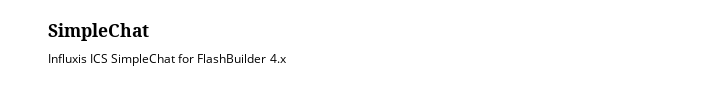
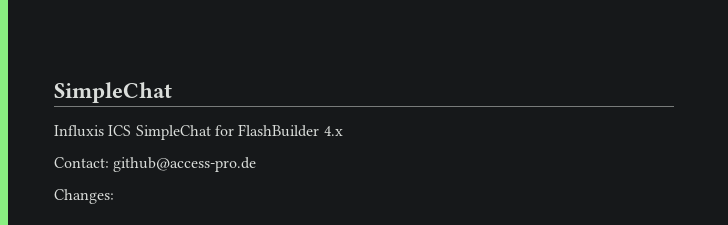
+ Contact: github@access-pro.de
+ Changes:

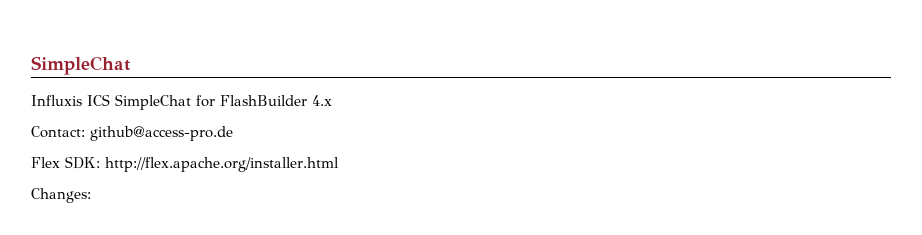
+ Flex SDK: http://flex.apache.org/installer.html

